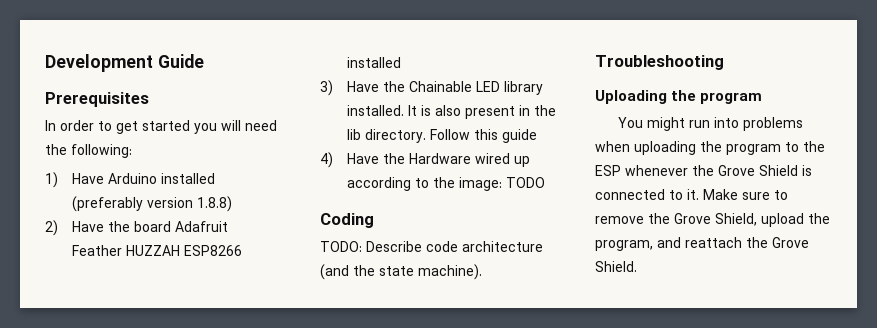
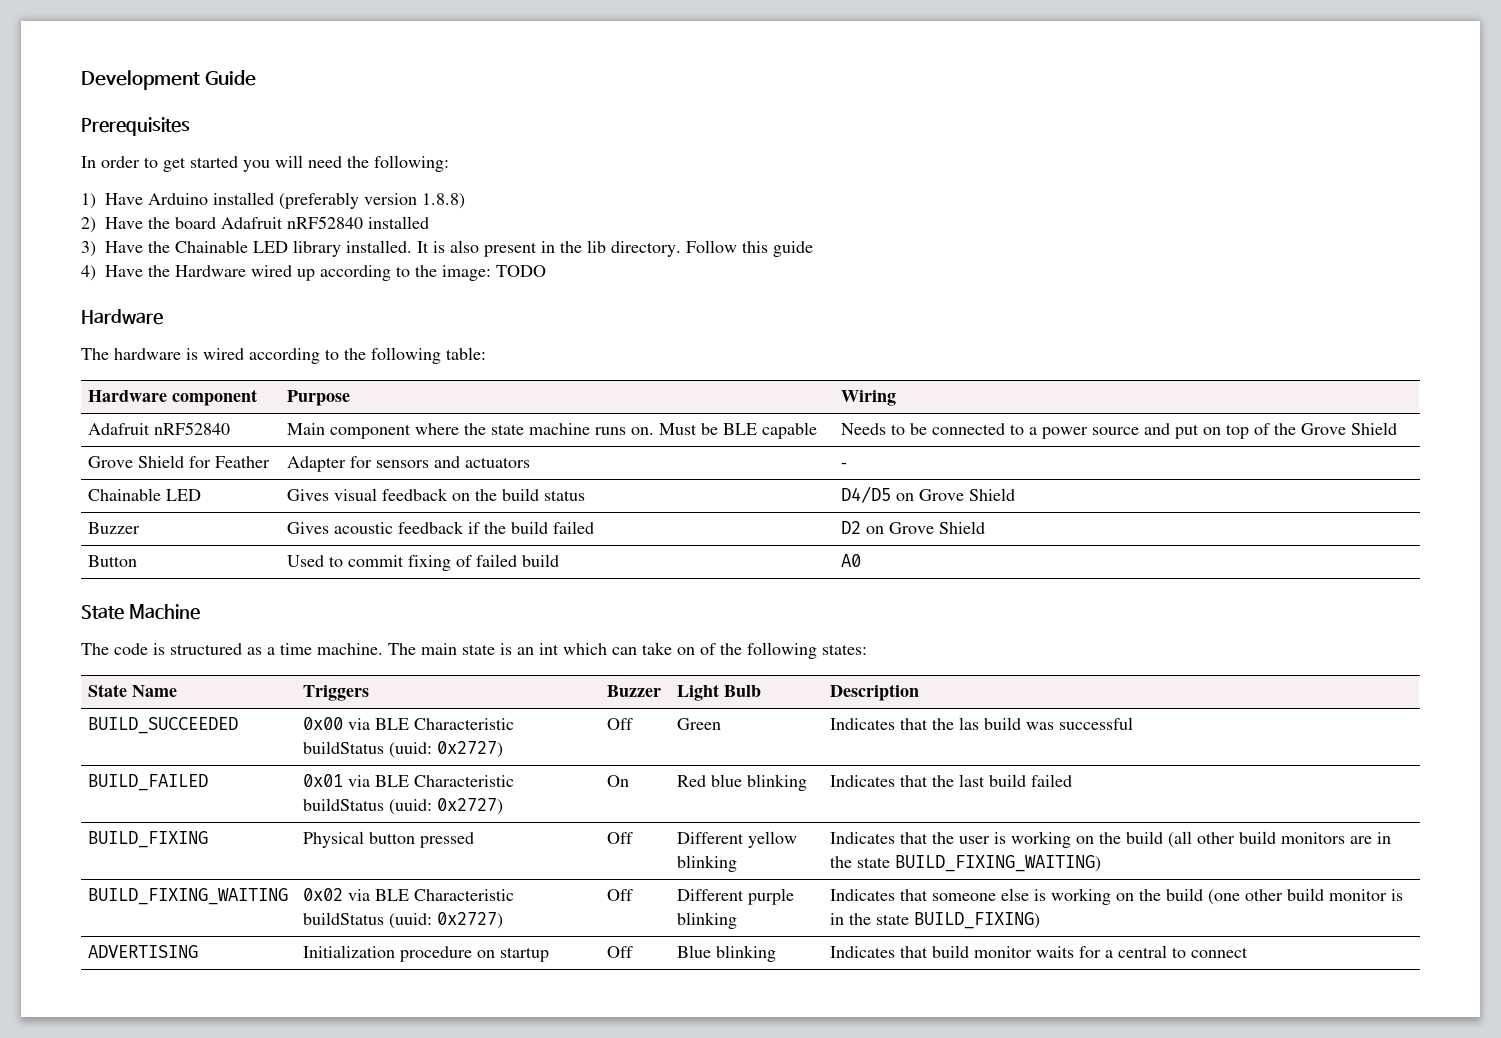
- 2) Have the board Adafruit Feather HUZZAH ESP8266 installed
+ 2) Have the board Adafruit nRF52840 installed
  4) Have the Hardware wired up according to the image: TODO
- Coding
- TODO: Describe code architecture (and the state machine).
- Troubleshooting
- Uploading the program
- You might run into problems when uploading the program to the ESP whenever the Grove Shield is connected to it. Make sure to remove the Grove Shield, upload the program, and reattach the Grove Shield.
+ Hardware
+ The hardware is wired according to the following table:
+ Hardware component | Purpose | Wiring
+ Adafruit nRF52840 | Main component where the state machine runs on. Must be BLE capable | Needs to be connected to a power source and put on top of the Grove Shield
+ Grove Shield for Feather | Adapter for sensors and actuators | -
+ Chainable LED | Gives visual feedback on the build status | D4/D5 on Grove Shield
+ Buzzer | Gives acoustic feedback if the build failed | D2 on Grove Shield
+ Button | Used to commit fixing of failed build | A0
+ State Machine
+ The code is structured as a time machine. The main state is an int which can take on of the following states:
+ State Name | Triggers | Buzzer | Light Bulb | Description
+ BUILD_SUCCEEDED | 0x00 via BLE Characteristic buildStatus (uuid: 0x2727) | Off | Green | Indicates that the las build was successful
+ BUILD_FAILED | 0x01 via BLE Characteristic buildStatus (uuid: 0x2727) | On | Red blue blinking | Indicates that the last build failed
+ BUILD_FIXING | Physical button pressed | Off | Different yellow blinking | Indicates that the user is working on the build (all other build monitors are in the state BUILD_FIXING_WAITING)
+ BUILD_FIXING_WAITING | 0x02 via BLE Characteristic buildStatus (uuid: 0x2727) | Off | Different purple blinking | Indicates that someone else is working on the build (one other build monitor is in the state BUILD_FIXING)
+ ADVERTISING | Initialization procedure on startup | Off | Blue blinking | Indicates that build monitor waits for a central to connect

